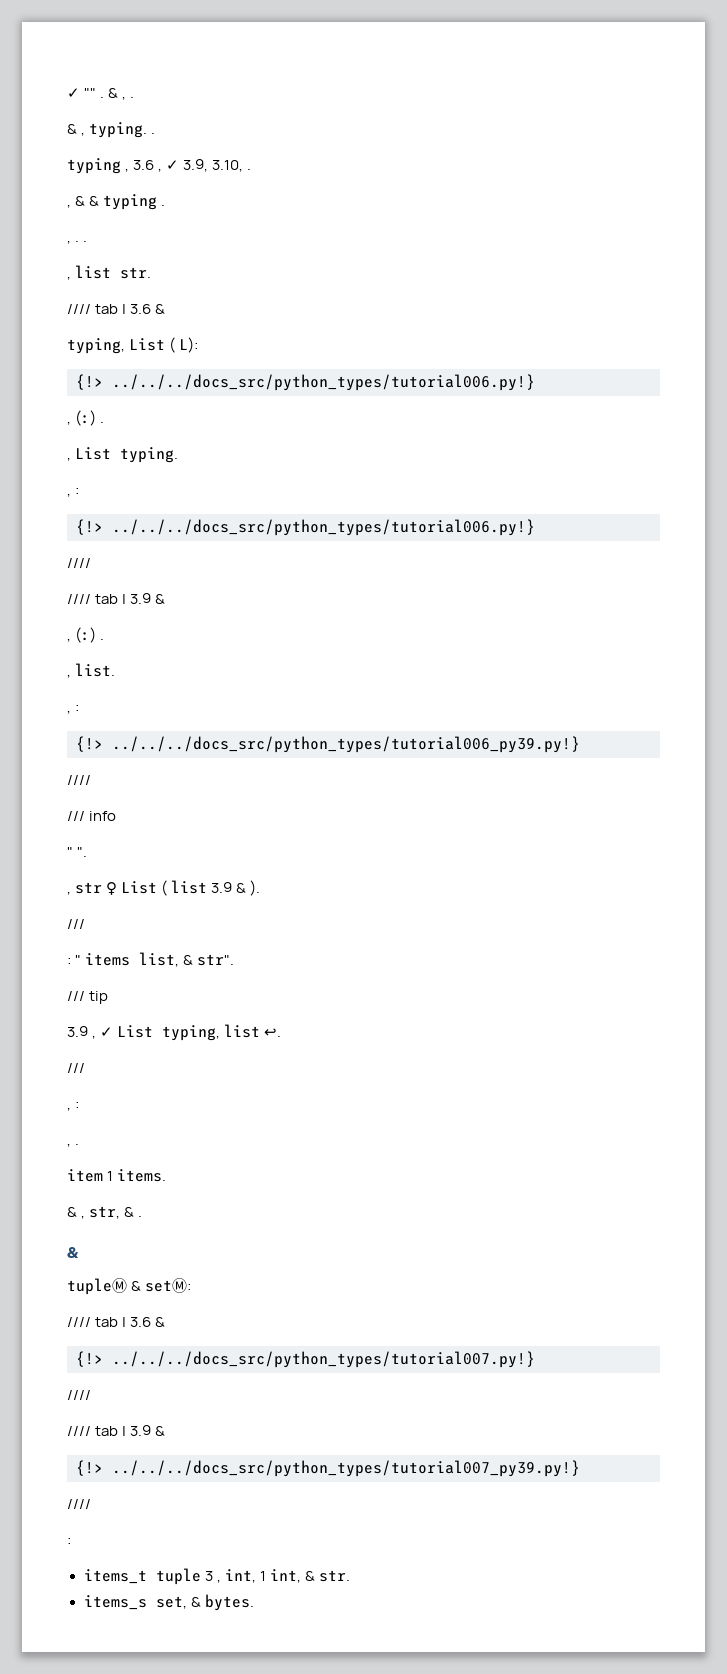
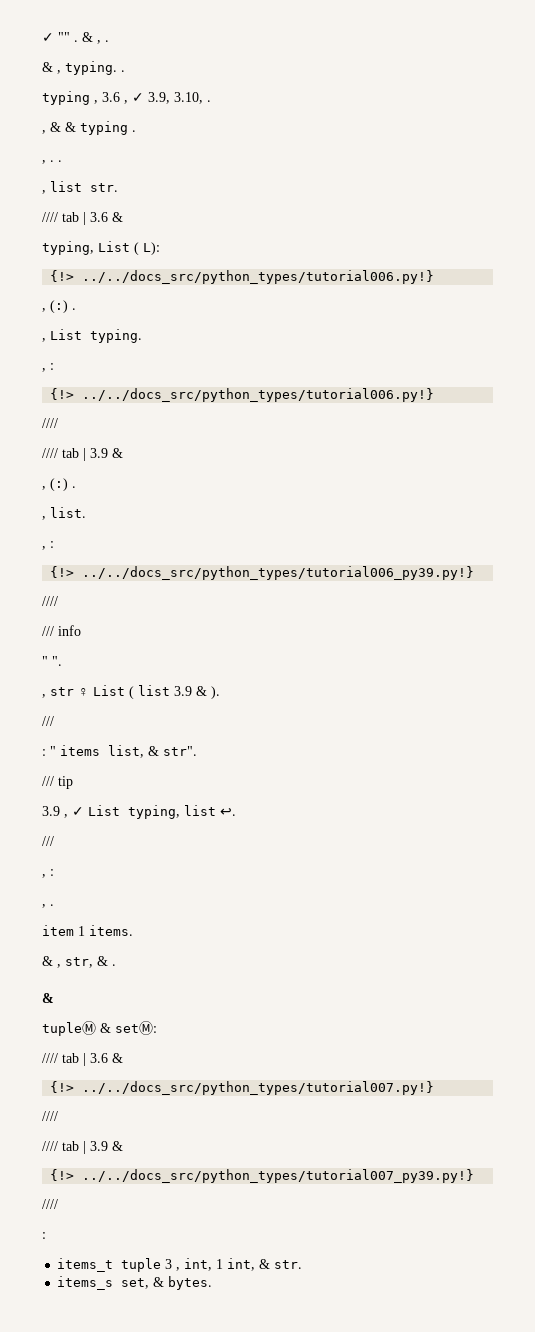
  typing, List ( L):
- {!> ../../../docs_src/python_types/tutorial006.py!}
+ {!> ../../docs_src/python_types/tutorial006.py!}
  , List typing.
  , :
- {!> ../../../docs_src/python_types/tutorial006.py!}
+ {!> ../../docs_src/python_types/tutorial006.py!}
- {!> ../../../docs_src/python_types/tutorial006_py39.py!}
+ {!> ../../docs_src/python_types/tutorial006_py39.py!}
- {!> ../../../docs_src/python_types/tutorial007.py!}
+ {!> ../../docs_src/python_types/tutorial007.py!}
- {!> ../../../docs_src/python_types/tutorial007_py39.py!}
+ {!> ../../docs_src/python_types/tutorial007_py39.py!}

